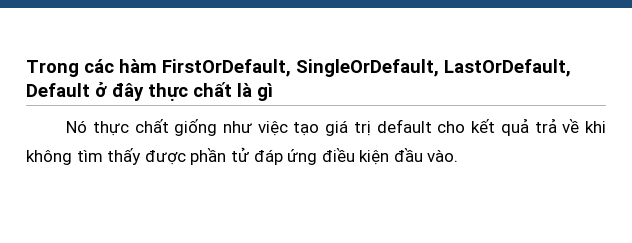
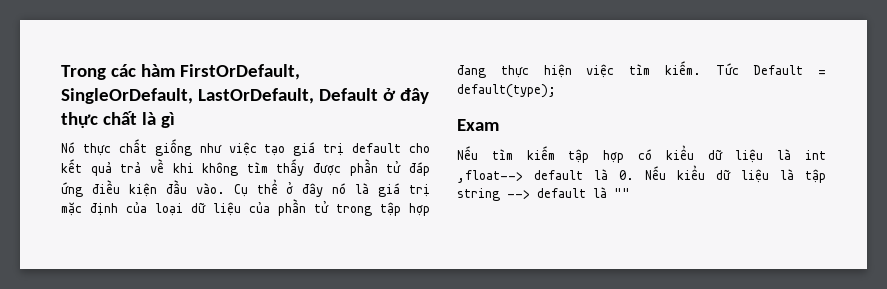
+ Cụ thể ở đây nó là giá trị mặc định của loại dữ liệu của phần tử trong tập hợp đang thực hiện việc tìm kiếm. Tức Default = default(type);
+ Exam
+ Nếu tìm kiếm tập hợp có kiểu dữ liệu là int ,float--> default là 0. Nếu kiểu dữ liệu là tập string --> default là ""

